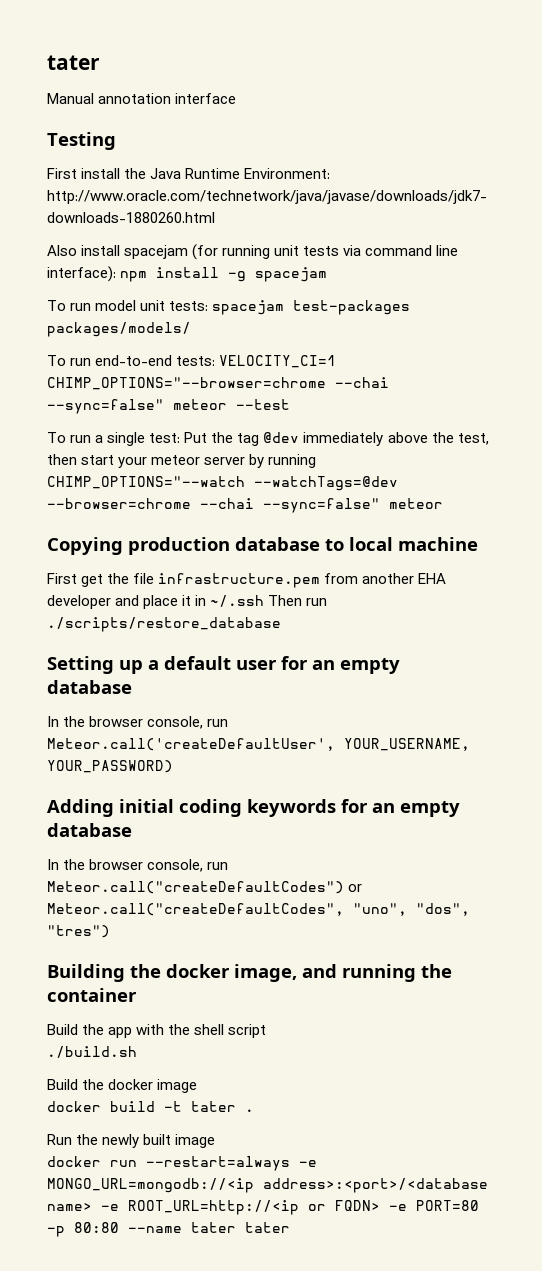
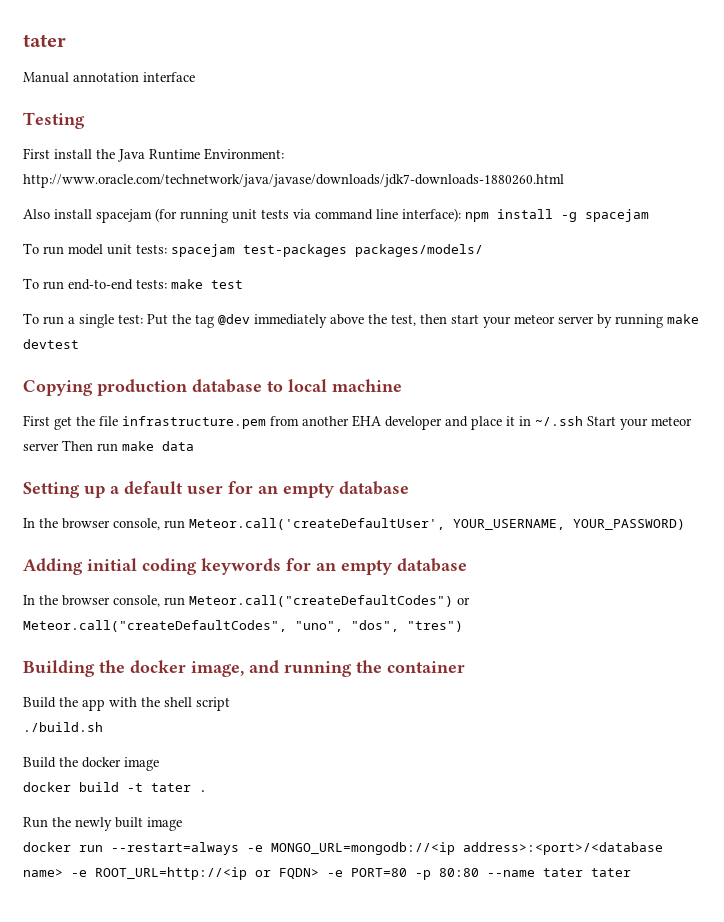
- To run end-to-end tests: VELOCITY_CI=1 CHIMP_OPTIONS="--browser=chrome --chai --sync=false" meteor --test
+ To run end-to-end tests: make test
- To run a single test: Put the tag @dev immediately above the test, then start your meteor server by running CHIMP_OPTIONS="--watch --watchTags=@dev --browser=chrome --chai --sync=false" meteor
+ To run a single test: Put the tag @dev immediately above the test, then start your meteor server by running make devtest
- First get the file infrastructure.pem from another EHA developer and place it in ~/.ssh Then run ./scripts/restore_database
+ First get the file infrastructure.pem from another EHA developer and place it in ~/.ssh Start your meteor server Then run make data

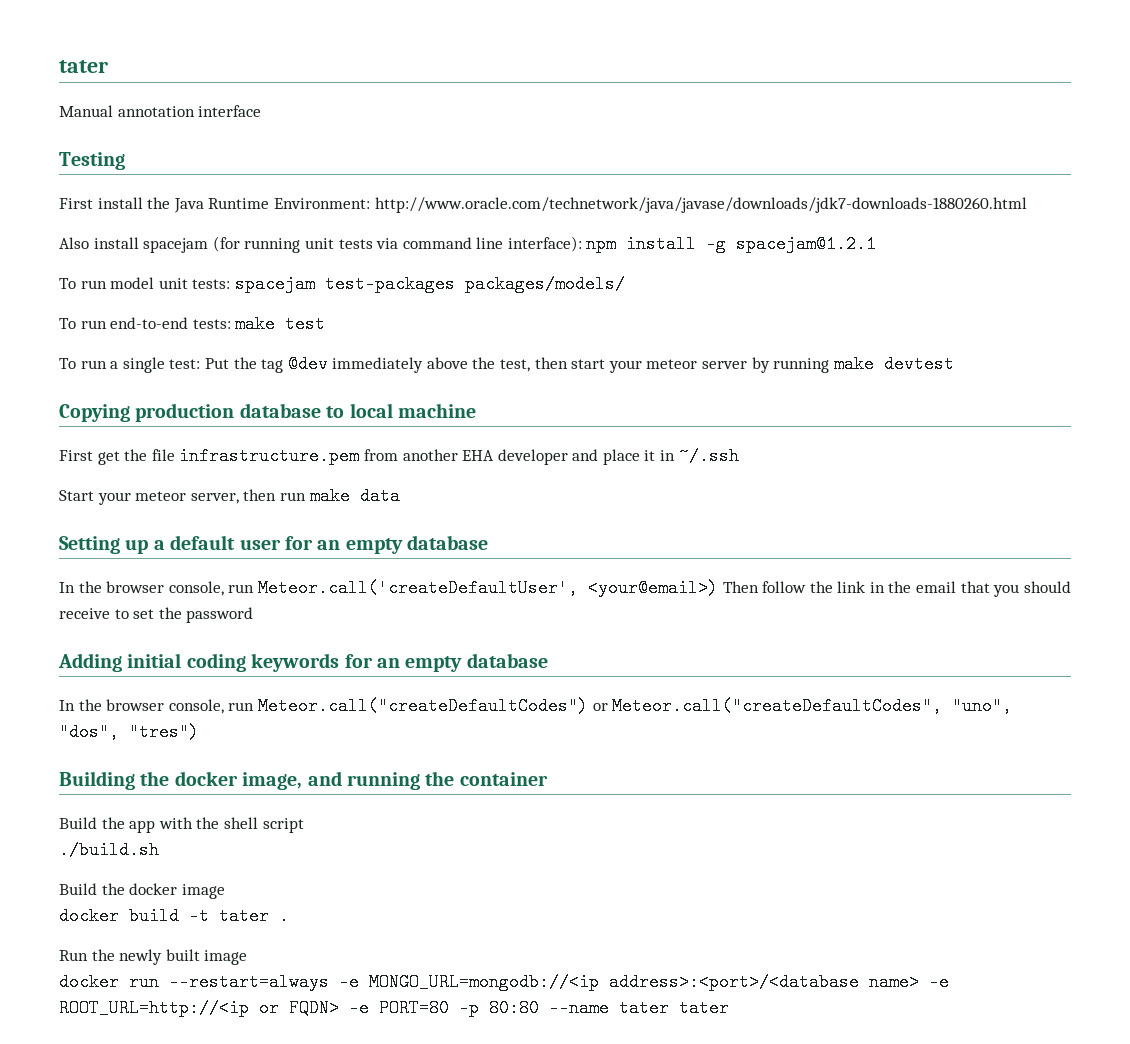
- Also install spacejam (for running unit tests via command line interface): npm install -g spacejam
+ Also install spacejam (for running unit tests via command line interface): npm install -g spacejam@1.2.1
- First get the file infrastructure.pem from another EHA developer and place it in ~/.ssh Start your meteor server Then run make data
+ First get the file infrastructure.pem from another EHA developer and place it in ~/.ssh
+ Start your meteor server, then run make data
- In the browser console, run Meteor.call('createDefaultUser', YOUR_USERNAME, YOUR_PASSWORD)
+ In the browser console, run Meteor.call('createDefaultUser', <your@email>) Then follow the link in the email that you should receive to set the password

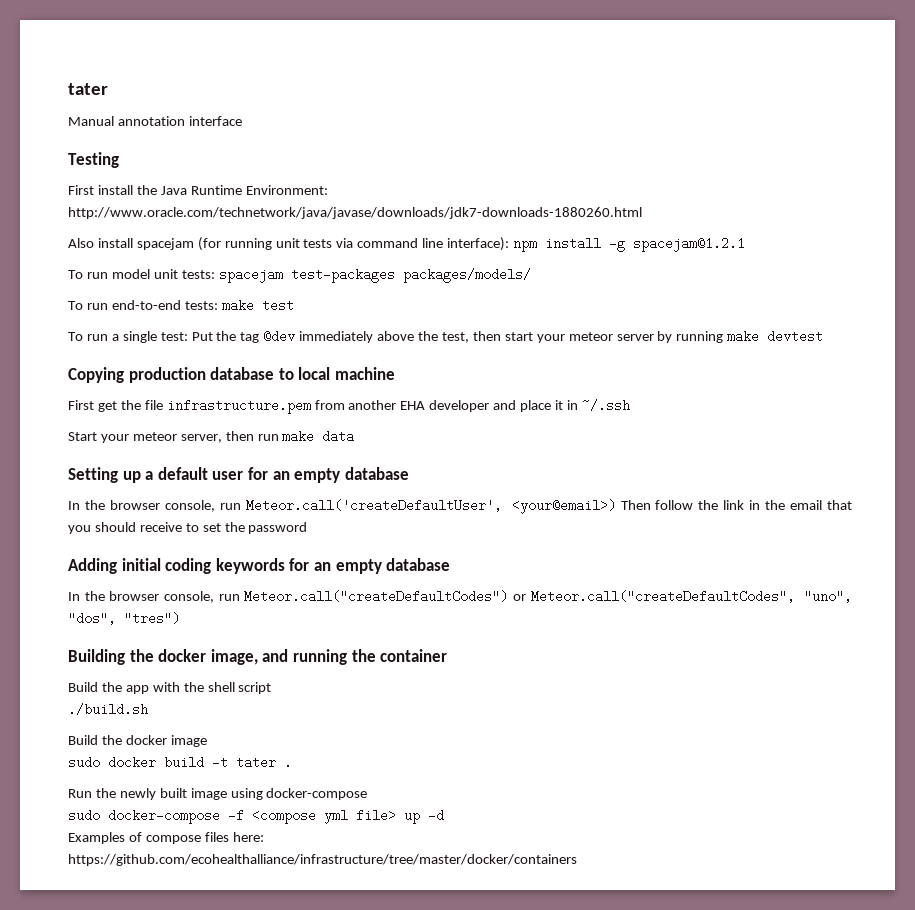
- docker build -t tater .
+ sudo docker build -t tater .
- Run the newly built image
- docker run --restart=always -e MONGO_URL=mongodb://<ip address>:<port>/<database name> -e ROOT_URL=http://<ip or FQDN> -e PORT=80 -p 80:80 --name tater tater
+ Run the newly built image using docker-compose
+ sudo docker-compose -f <compose yml file> up -d
+ Examples of compose files here:
+ https://github.com/ecohealthalliance/infrastructure/tree/master/docker/containers

